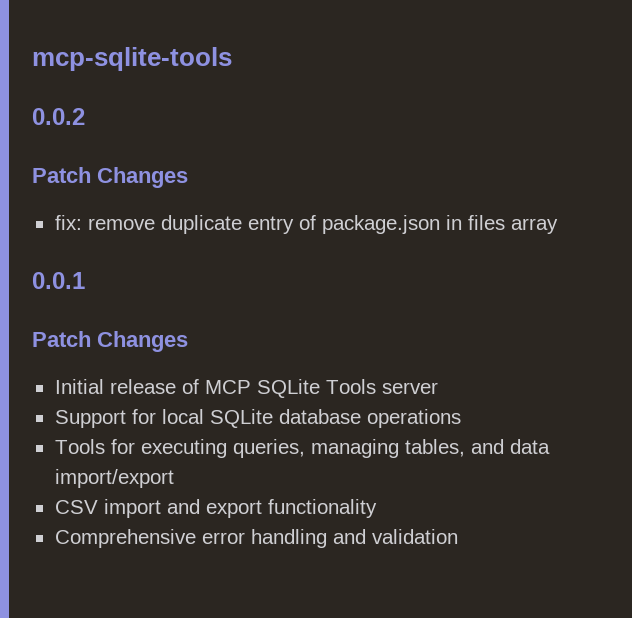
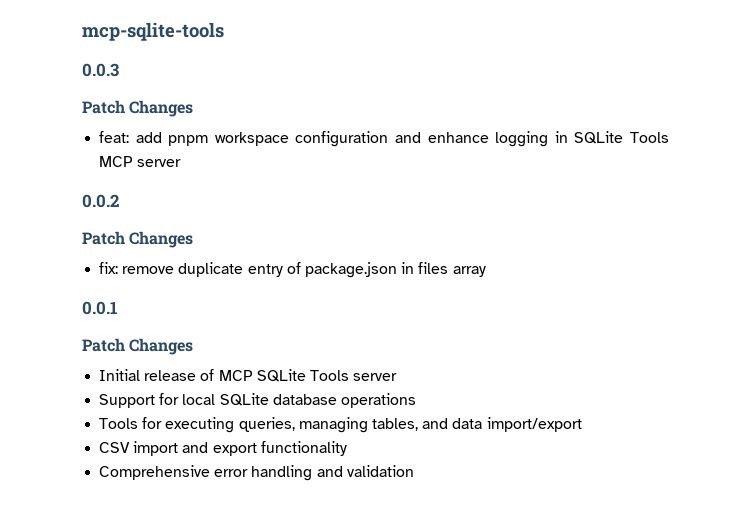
+ 0.0.3
+ Patch Changes
+ feat: add pnpm workspace configuration and enhance logging in SQLite Tools MCP server

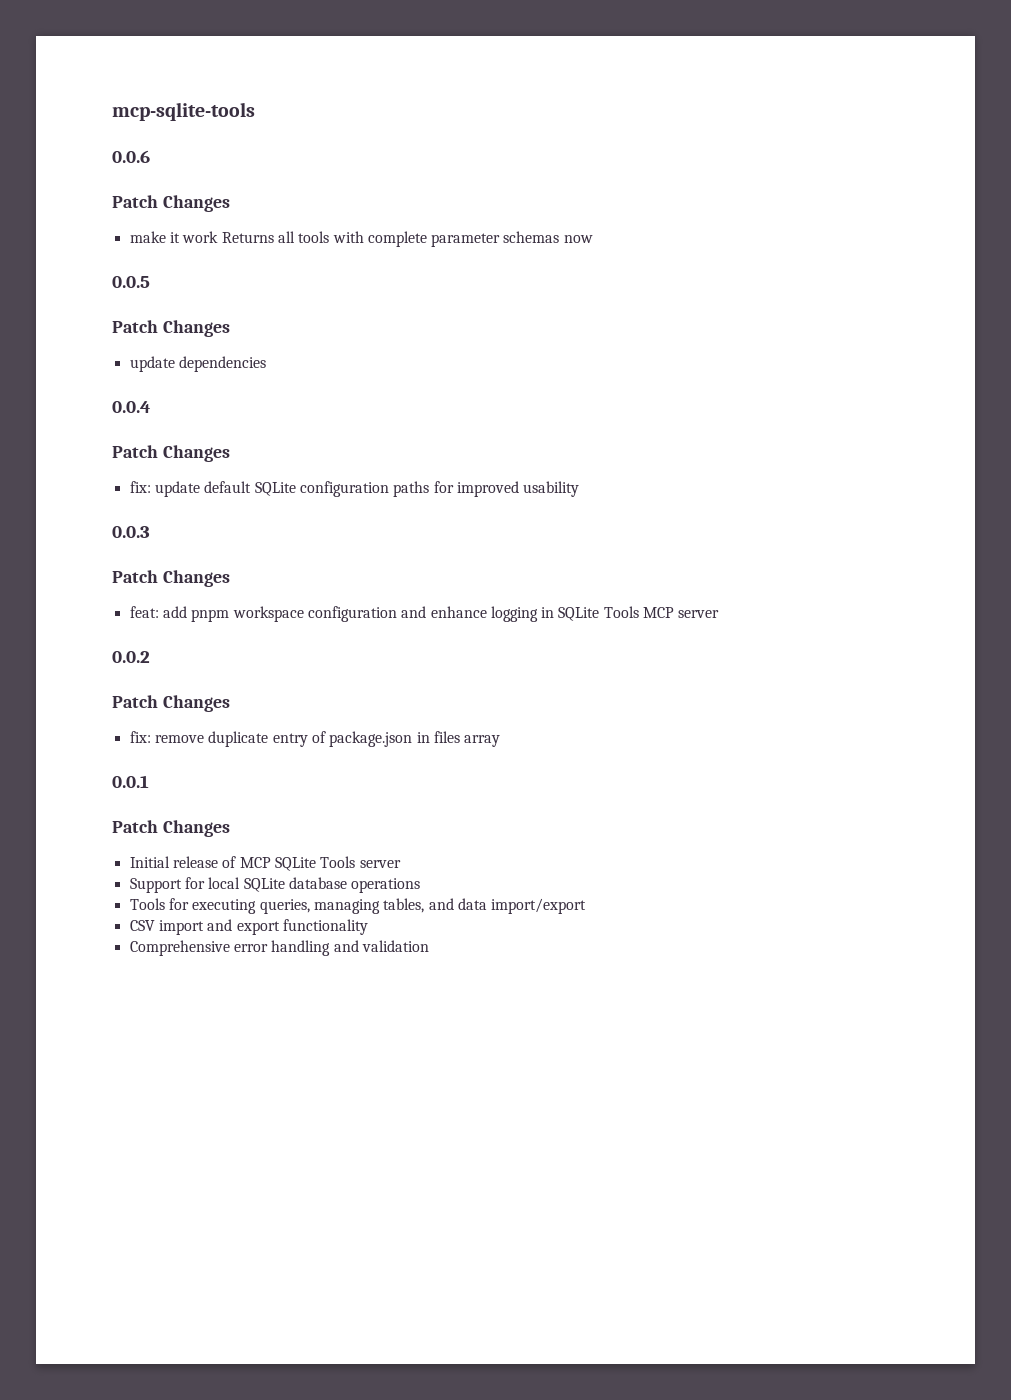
+ 0.0.6
+ Patch Changes
+ make it work Returns all tools with complete parameter schemas now
+ 0.0.5
+ Patch Changes
+ update dependencies
+ 0.0.4
+ Patch Changes
+ fix: update default SQLite configuration paths for improved usability

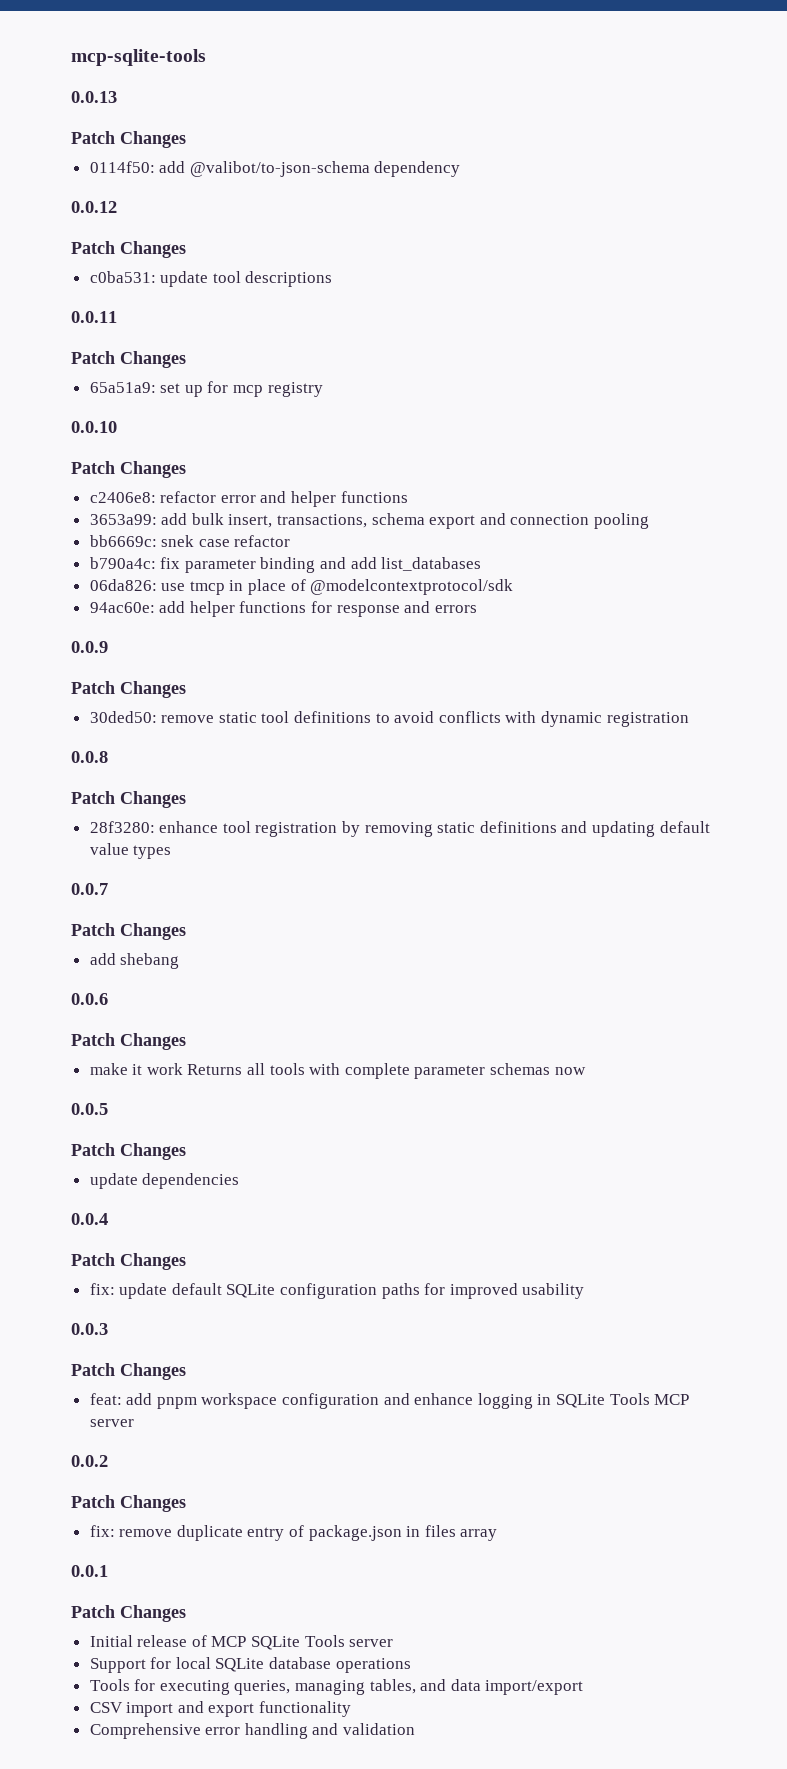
+ 0.0.13
+ Patch Changes
+ 0114f50: add @valibot/to-json-schema dependency
+ 0.0.12
+ Patch Changes
+ c0ba531: update tool descriptions
+ 0.0.11
+ Patch Changes
+ 65a51a9: set up for mcp registry
+ 0.0.10
+ Patch Changes
+ c2406e8: refactor error and helper functions
+ 3653a99: add bulk insert, transactions, schema export and connection pooling
+ bb6669c: snek case refactor
+ b790a4c: fix parameter binding and add list_databases
+ 06da826: use tmcp in place of @modelcontextprotocol/sdk
+ 94ac60e: add helper functions for response and errors
+ 0.0.9
+ Patch Changes
+ 30ded50: remove static tool definitions to avoid conflicts with dynamic registration
+ 0.0.8
+ Patch Changes
+ 28f3280: enhance tool registration by removing static definitions and updating default value types
+ 0.0.7
+ Patch Changes
+ add shebang

